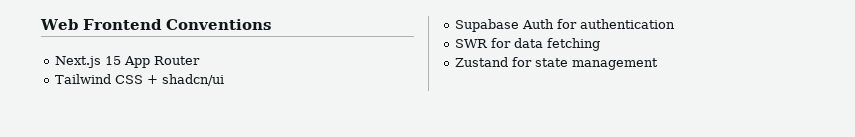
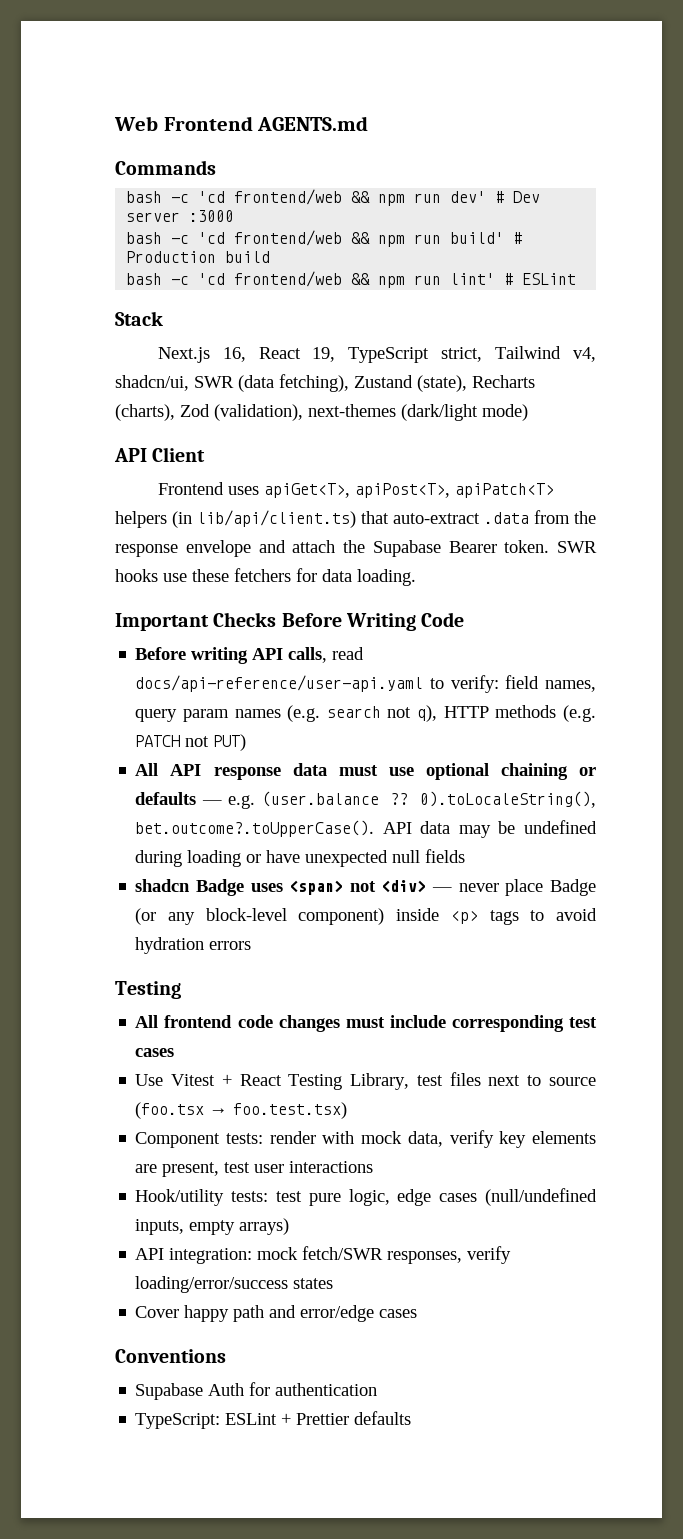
- Web Frontend Conventions
- Next.js 15 App Router
- Tailwind CSS + shadcn/ui
+ Web Frontend AGENTS.md
+ Commands
+ bash -c 'cd frontend/web && npm run dev' # Dev server :3000
+ bash -c 'cd frontend/web && npm run build' # Production build
+ bash -c 'cd frontend/web && npm run lint' # ESLint
+ Stack
+ Next.js 16, React 19, TypeScript strict, Tailwind v4, shadcn/ui, SWR (data fetching), Zustand (state), Recharts (charts), Zod (validation), next-themes (dark/light mode)
+ API Client
+ Frontend uses apiGet<T>, apiPost<T>, apiPatch<T> helpers (in lib/api/client.ts) that auto-extract .data from the response envelope and attach the Supabase Bearer token. SWR hooks use these fetchers for data loading.
+ Important Checks Before Writing Code
+ Before writing API calls, read docs/api-reference/user-api.yaml to verify: field names, query param names (e.g. search not q), HTTP methods (e.g. PATCH not PUT)
+ All API response data must use optional chaining or defaults — e.g. (user.balance ?? 0).toLocaleString(), bet.outcome?.toUpperCase(). API data may be undefined during loading or have unexpected null fields
+ shadcn Badge uses <span> not <div> — never place Badge (or any block-level component) inside <p> tags to avoid hydration errors
+ Testing
+ All frontend code changes must include corresponding test cases
+ Use Vitest + React Testing Library, test files next to source (foo.tsx → foo.test.tsx)
+ Component tests: render with mock data, verify key elements are present, test user interactions
+ Hook/utility tests: test pure logic, edge cases (null/undefined inputs, empty arrays)
+ API integration: mock fetch/SWR responses, verify loading/error/success states
+ Cover happy path and error/edge cases
+ Conventions
  Supabase Auth for authentication
- SWR for data fetching
- Zustand for state management
+ TypeScript: ESLint + Prettier defaults

